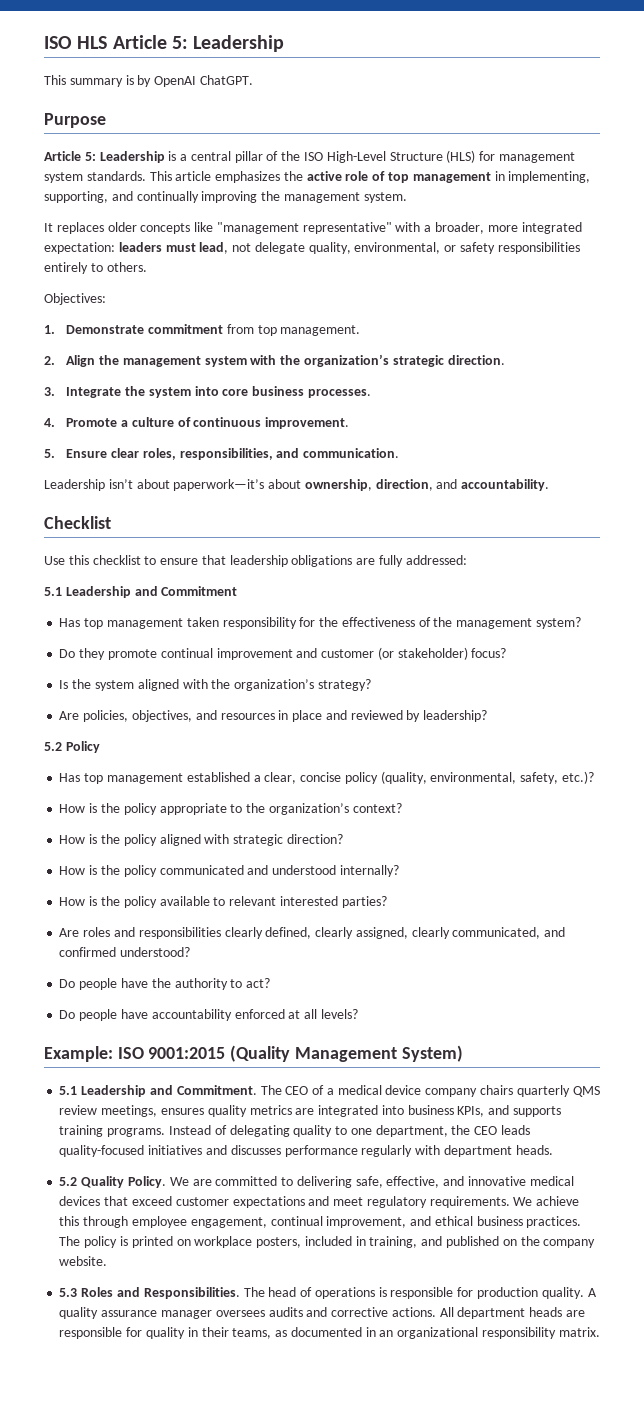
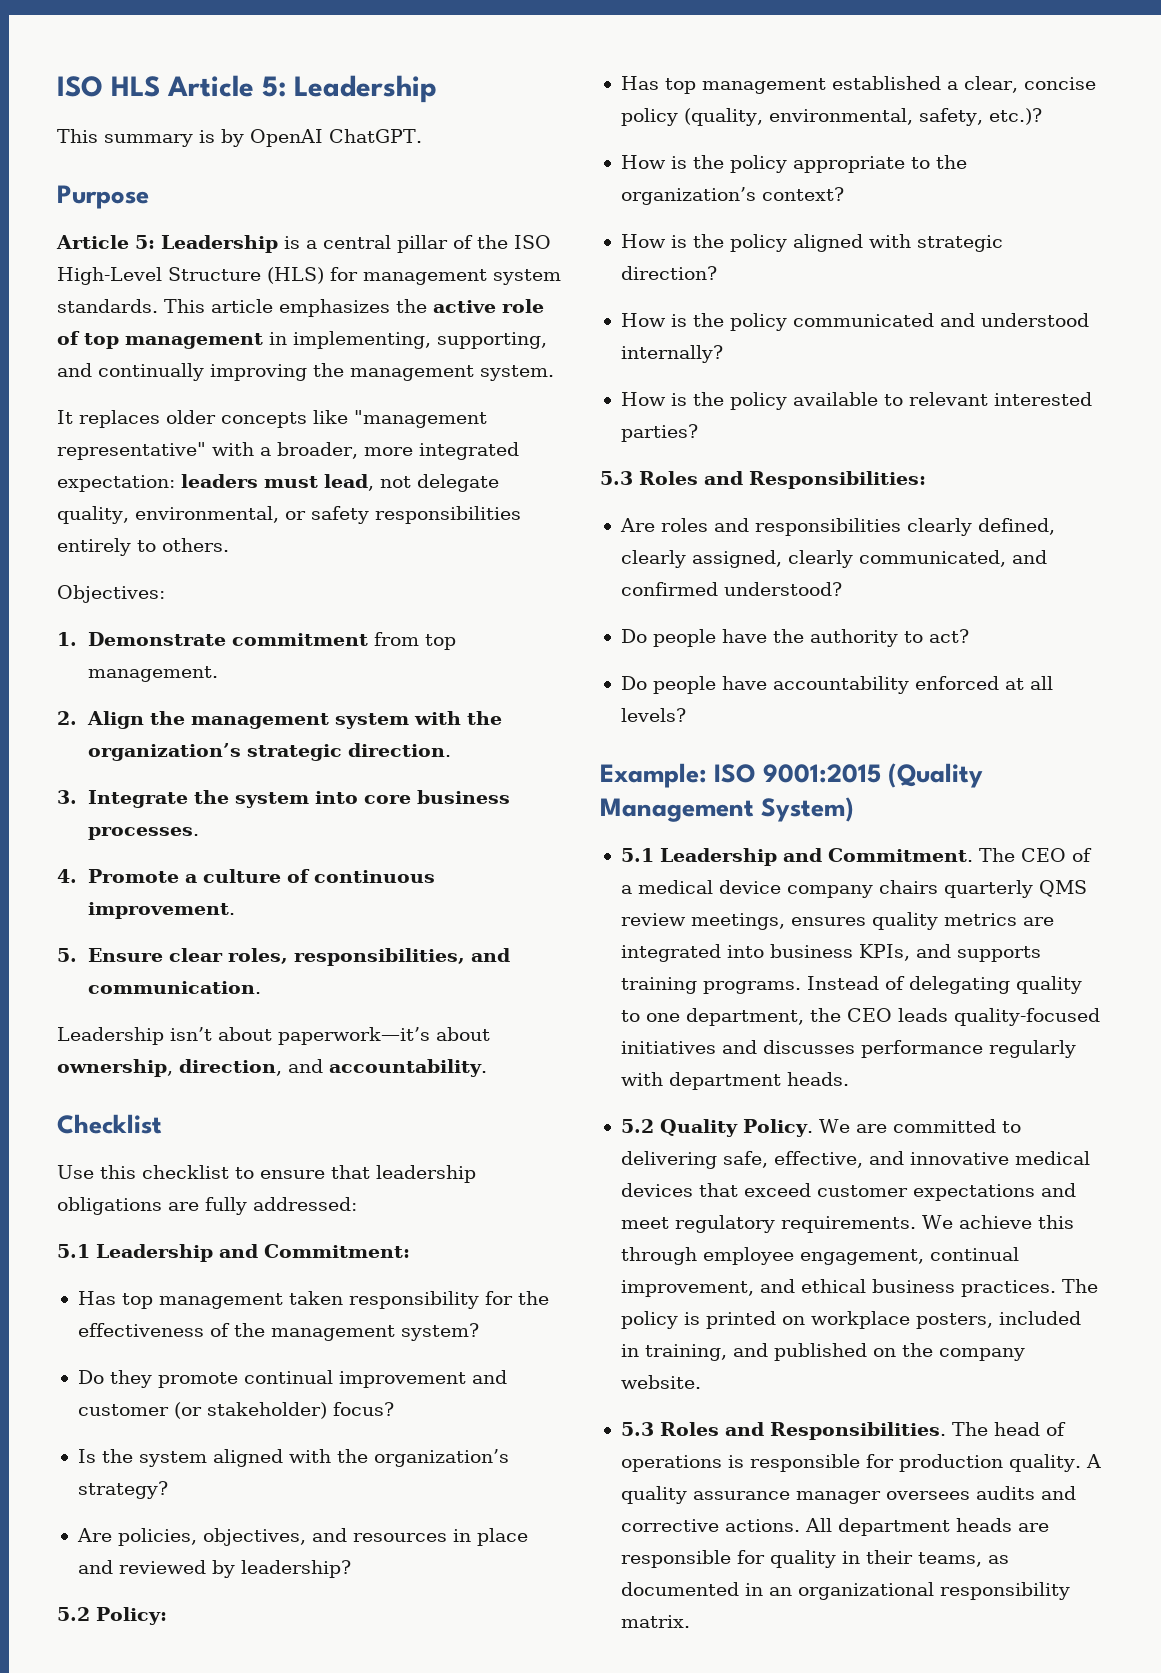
- 5.1 Leadership and Commitment
+ 5.1 Leadership and Commitment:
- 5.2 Policy
+ 5.2 Policy:
+ 5.3 Roles and Responsibilities:

